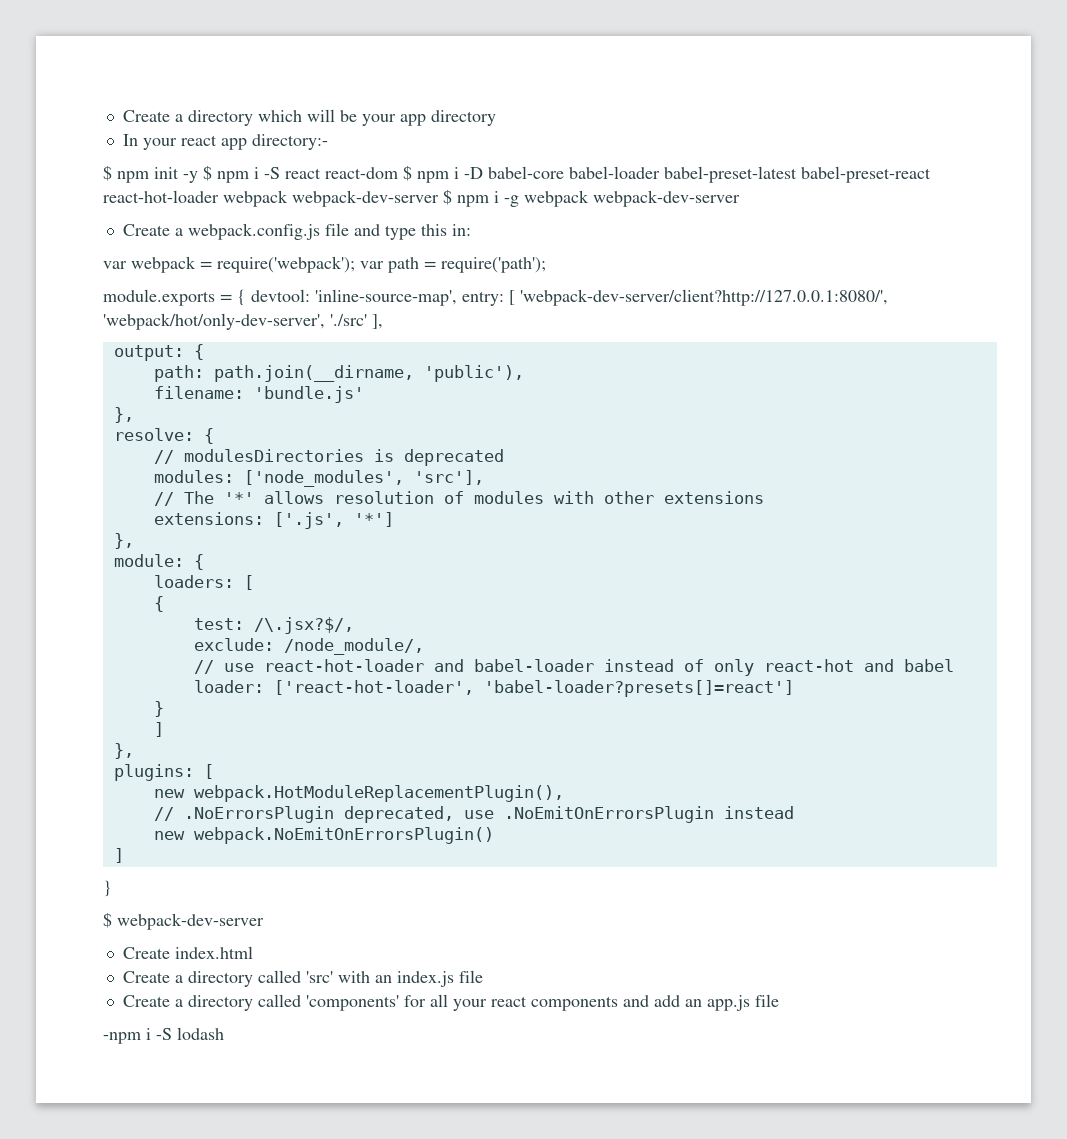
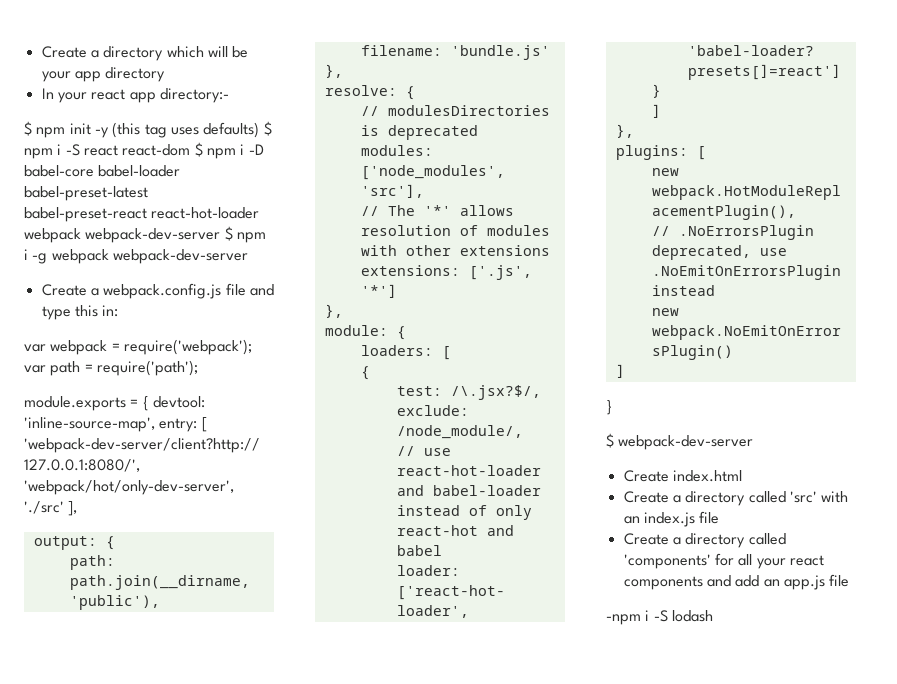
- $ npm init -y $ npm i -S react react-dom $ npm i -D babel-core babel-loader babel-preset-latest babel-preset-react react-hot-loader webpack webpack-dev-server $ npm i -g webpack webpack-dev-server
+ $ npm init -y (this tag uses defaults) $ npm i -S react react-dom $ npm i -D babel-core babel-loader babel-preset-latest babel-preset-react react-hot-loader webpack webpack-dev-server $ npm i -g webpack webpack-dev-server

